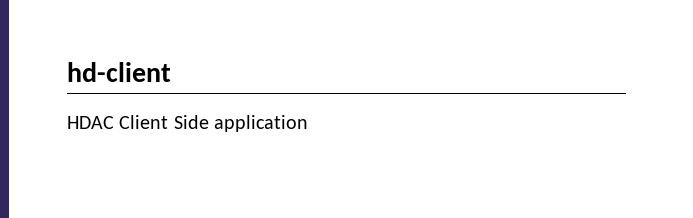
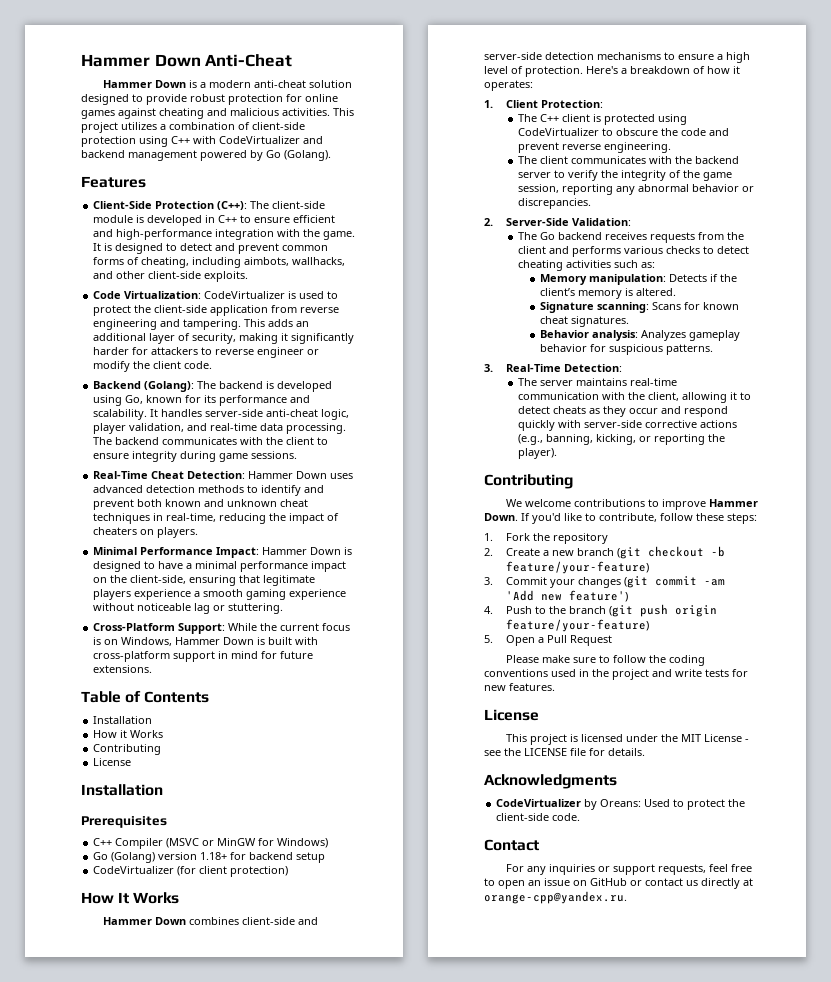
- hd-client
- HDAC Client Side application
+ Hammer Down Anti-Cheat
+ Hammer Down is a modern anti-cheat solution designed to provide robust protection for online games against cheating and malicious activities. This project utilizes a combination of client-side protection using C++ with CodeVirtualizer and backend management powered by Go (Golang).
+ Features
+ Client-Side Protection (C++): The client-side module is developed in C++ to ensure efficient and high-performance integration with the game. It is designed to detect and prevent common forms of cheating, including aimbots, wallhacks, and other client-side exploits.
+ Code Virtualization: CodeVirtualizer is used to protect the client-side application from reverse engineering and tampering. This adds an additional layer of security, making it significantly harder for attackers to reverse engineer or modify the client code.
+ Backend (Golang): The backend is developed using Go, known for its performance and scalability. It handles server-side anti-cheat logic, player validation, and real-time data processing. The backend communicates with the client to ensure integrity during game sessions.
+ Real-Time Cheat Detection: Hammer Down uses advanced detection methods to identify and prevent both known and unknown cheat techniques in real-time, reducing the impact of cheaters on players.
+ Minimal Performance Impact: Hammer Down is designed to have a minimal performance impact on the client-side, ensuring that legitimate players experience a smooth gaming experience without noticeable lag or stuttering.
+ Cross-Platform Support: While the current focus is on Windows, Hammer Down is built with cross-platform support in mind for future extensions.
+ Table of Contents
+ Installation
+ How it Works
+ Contributing
+ License
+ Installation
+ Prerequisites
+ C++ Compiler (MSVC or MinGW for Windows)
+ Go (Golang) version 1.18+ for backend setup
+ CodeVirtualizer (for client protection)
+ How It Works
+ Hammer Down combines client-side and server-side detection mechanisms to ensure a high level of protection. Here's a breakdown of how it operates:
+ 1. Client Protection:
+ The C++ client is protected using CodeVirtualizer to obscure the code and prevent reverse engineering.
+ The client communicates with the backend server to verify the integrity of the game session, reporting any abnormal behavior or discrepancies.
+ 2. Server-Side Validation:
+ The Go backend receives requests from the client and performs various checks to detect cheating activities such as:
+ Memory manipulation: Detects if the client’s memory is altered.
+ Signature scanning: Scans for known cheat signatures.
+ Behavior analysis: Analyzes gameplay behavior for suspicious patterns.
+ 3. Real-Time Detection:
+ The server maintains real-time communication with the client, allowing it to detect cheats as they occur and respond quickly with server-side corrective actions (e.g., banning, kicking, or reporting the player).
+ Contributing
+ We welcome contributions to improve Hammer Down. If you'd like to contribute, follow these steps:
+ 1. Fork the repository
+ 2. Create a new branch (git checkout -b feature/your-feature)
+ 3. Commit your changes (git commit -am 'Add new feature')
+ 4. Push to the branch (git push origin feature/your-feature)
+ 5. Open a Pull Request
+ Please make sure to follow the coding conventions used in the project and write tests for new features.
+ License
+ This project is licensed under the MIT License - see the LICENSE file for details.
+ Acknowledgments
+ CodeVirtualizer by Oreans: Used to protect the client-side code.
+ Contact
+ For any inquiries or support requests, feel free to open an issue on GitHub or contact us directly at orange-cpp@yandex.ru.

